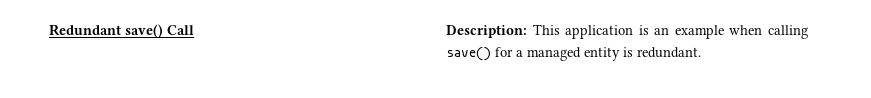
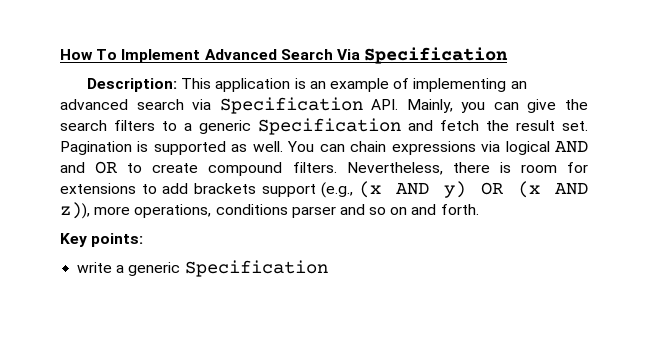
- Redundant save() Call
+ How To Implement Advanced Search Via Specification
- Description: This application is an example when calling save() for a managed entity is redundant.
+ Description: This application is an example of implementing an advanced search via Specification API. Mainly, you can give the search filters to a generic Specification and fetch the result set. Pagination is supported as well. You can chain expressions via logical AND and OR to create compound filters. Nevertheless, there is room for extensions to add brackets support (e.g., (x AND y) OR (x AND z)), more operations, conditions parser and so on and forth.
+ Key points:
+ write a generic Specification

